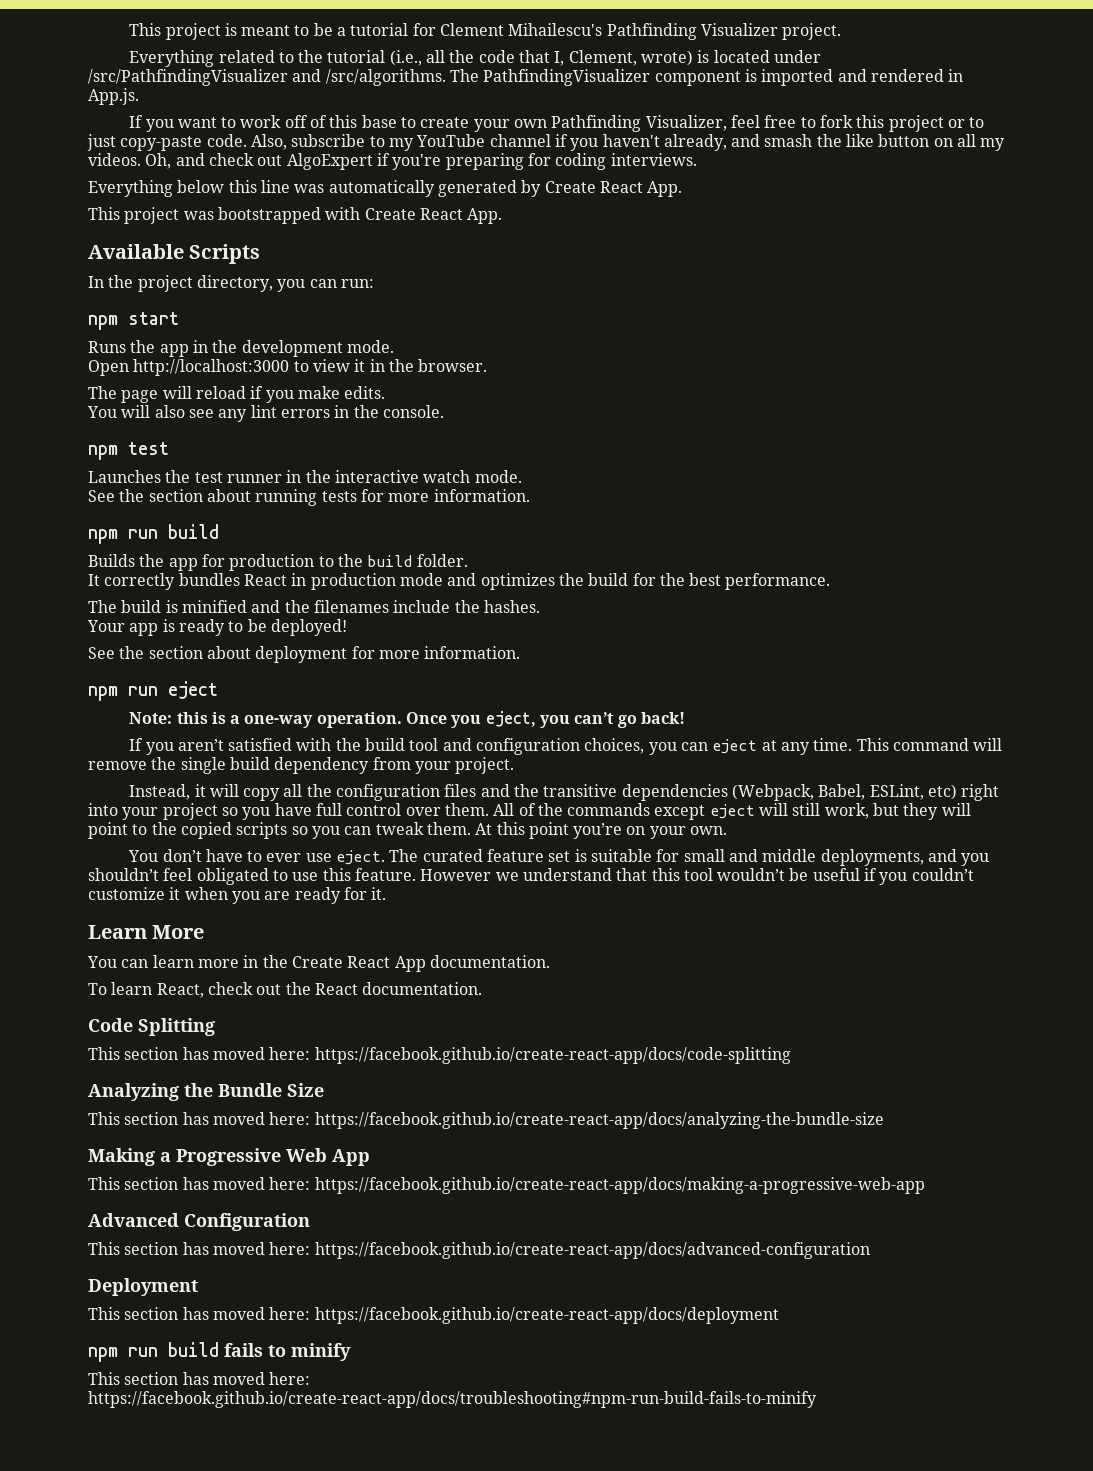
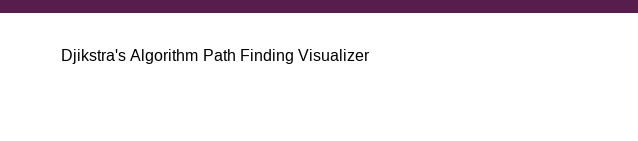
- This project is meant to be a tutorial for Clement Mihailescu's Pathfinding Visualizer project.
- Everything related to the tutorial (i.e., all the code that I, Clement, wrote) is located under /src/PathfindingVisualizer and /src/algorithms. The PathfindingVisualizer component is imported and rendered in App.js.
- If you want to work off of this base to create your own Pathfinding Visualizer, feel free to fork this project or to just copy-paste code. Also, subscribe to my YouTube channel if you haven't already, and smash the like button on all my videos. Oh, and check out AlgoExpert if you're preparing for coding interviews.
- Everything below this line was automatically generated by Create React App.
- This project was bootstrapped with Create React App.
- Available Scripts
- In the project directory, you can run:
- npm start
- Runs the app in the development mode.
- Open http://localhost:3000 to view it in the browser.
- The page will reload if you make edits.
- You will also see any lint errors in the console.
- npm test
- Launches the test runner in the interactive watch mode.
- See the section about running tests for more information.
- npm run build
- Builds the app for production to the build folder.
- It correctly bundles React in production mode and optimizes the build for the best performance.
- The build is minified and the filenames include the hashes.
- Your app is ready to be deployed!
- See the section about deployment for more information.
- npm run eject
- Note: this is a one-way operation. Once you eject, you can’t go back!
- If you aren’t satisfied with the build tool and configuration choices, you can eject at any time. This command will remove the single build dependency from your project.
- Instead, it will copy all the configuration files and the transitive dependencies (Webpack, Babel, ESLint, etc) right into your project so you have full control over them. All of the commands except eject will still work, but they will point to the copied scripts so you can tweak them. At this point you’re on your own.
- You don’t have to ever use eject. The curated feature set is suitable for small and middle deployments, and you shouldn’t feel obligated to use this feature. However we understand that this tool wouldn’t be useful if you couldn’t customize it when you are ready for it.
- Learn More
- You can learn more in the Create React App documentation.
- To learn React, check out the React documentation.
- Code Splitting
- This section has moved here: https://facebook.github.io/create-react-app/docs/code-splitting
- Analyzing the Bundle Size
- This section has moved here: https://facebook.github.io/create-react-app/docs/analyzing-the-bundle-size
- Making a Progressive Web App
- This section has moved here: https://facebook.github.io/create-react-app/docs/making-a-progressive-web-app
- Advanced Configuration
- This section has moved here: https://facebook.github.io/create-react-app/docs/advanced-configuration
- Deployment
- This section has moved here: https://facebook.github.io/create-react-app/docs/deployment
- npm run build fails to minify
- This section has moved here: https://facebook.github.io/create-react-app/docs/troubleshooting#npm-run-build-fails-to-minify
+ Djikstra's Algorithm Path Finding Visualizer

